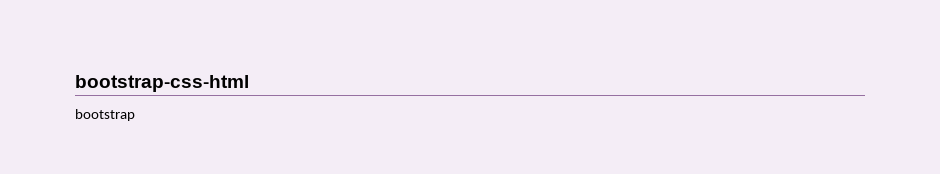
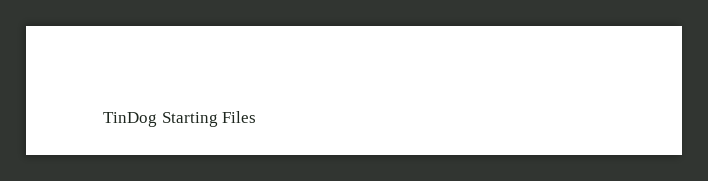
- bootstrap-css-html
- bootstrap
+ TinDog Starting Files

